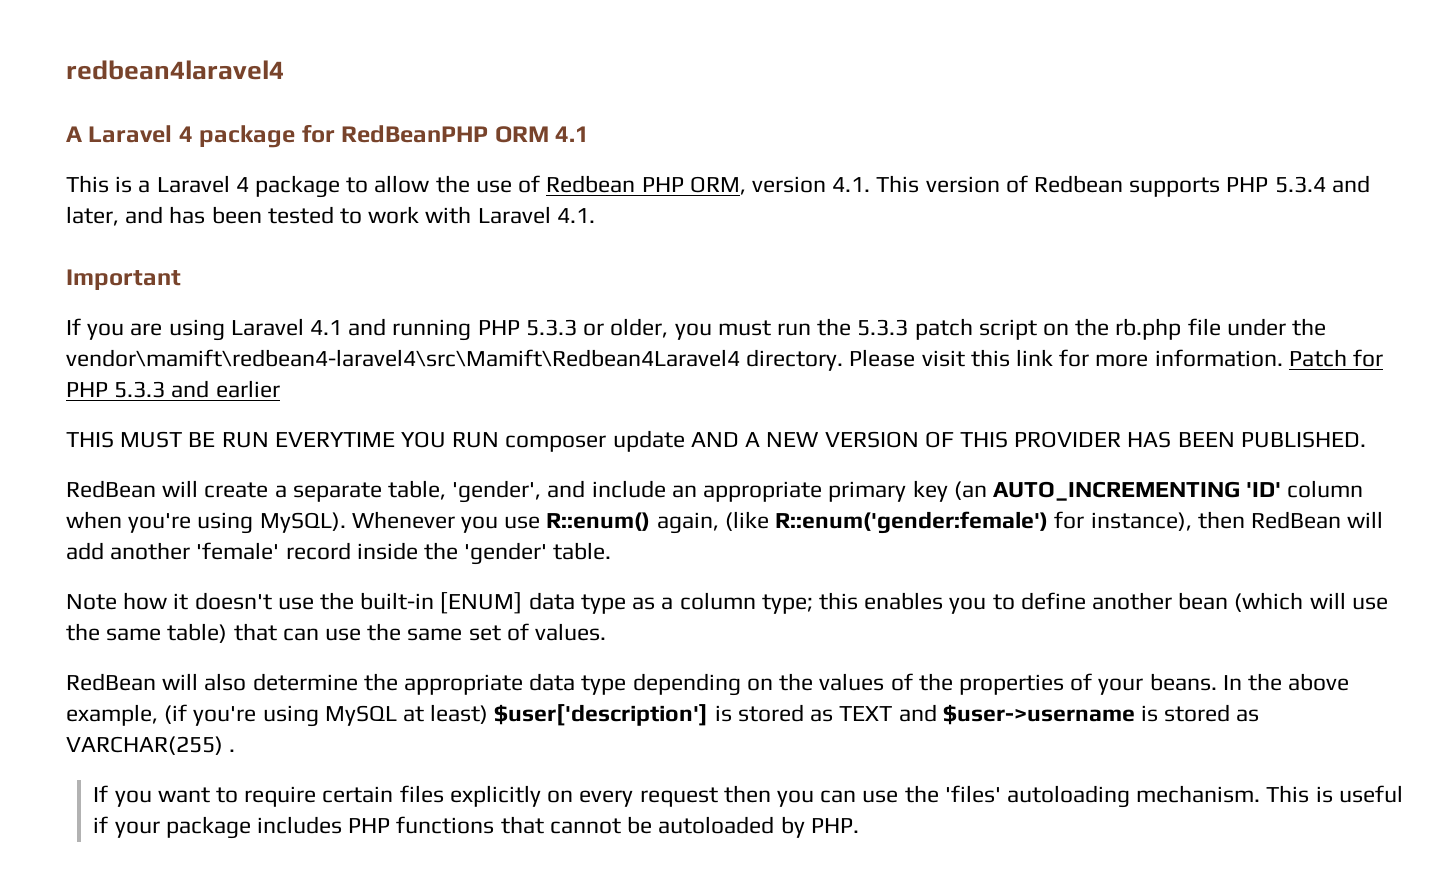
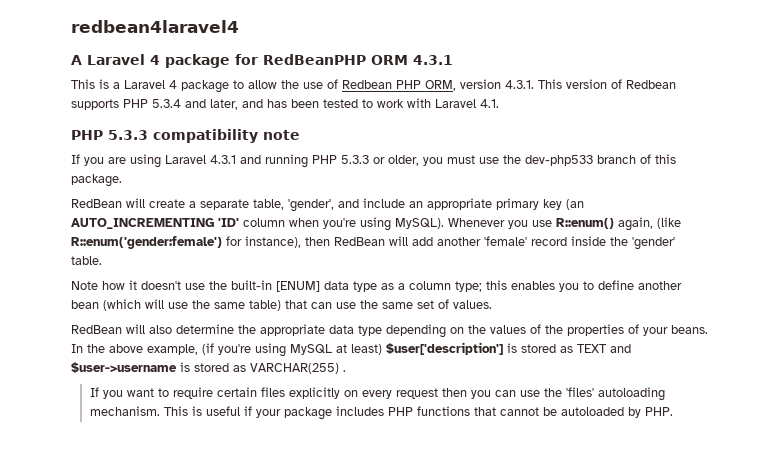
- A Laravel 4 package for RedBeanPHP ORM 4.1
+ A Laravel 4 package for RedBeanPHP ORM 4.3.1
- This is a Laravel 4 package to allow the use of Redbean PHP ORM, version 4.1. This version of Redbean supports PHP 5.3.4 and later, and has been tested to work with Laravel 4.1.
+ This is a Laravel 4 package to allow the use of Redbean PHP ORM, version 4.3.1. This version of Redbean supports PHP 5.3.4 and later, and has been tested to work with Laravel 4.1.
- Important
+ PHP 5.3.3 compatibility note
- If you are using Laravel 4.1 and running PHP 5.3.3 or older, you must run the 5.3.3 patch script on the rb.php file under the vendor\mamift\redbean4-laravel4\src\Mamift\Redbean4Laravel4 directory. Please visit this link for more information. Patch for PHP 5.3.3 and earlier
- THIS MUST BE RUN EVERYTIME YOU RUN composer update AND A NEW VERSION OF THIS PROVIDER HAS BEEN PUBLISHED.
+ If you are using Laravel 4.3.1 and running PHP 5.3.3 or older, you must use the dev-php533 branch of this package.

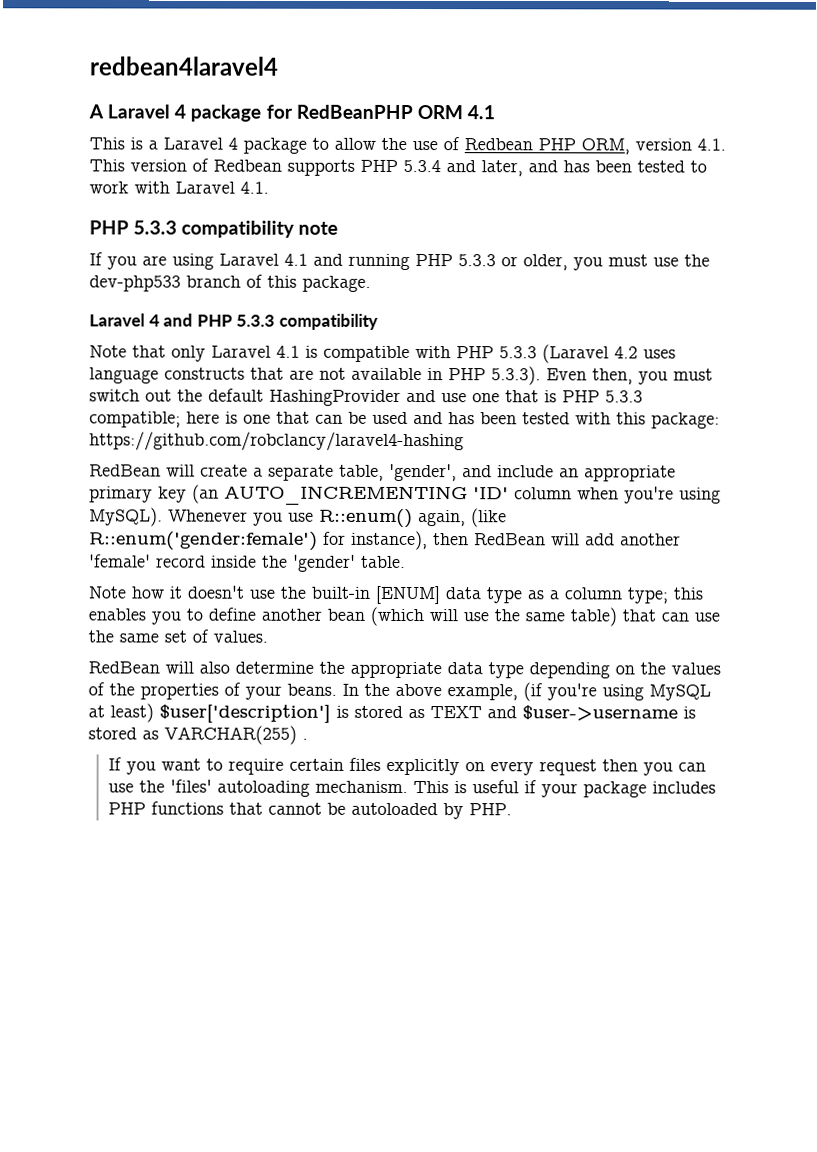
- A Laravel 4 package for RedBeanPHP ORM 4.3.1
+ A Laravel 4 package for RedBeanPHP ORM 4.1
- This is a Laravel 4 package to allow the use of Redbean PHP ORM, version 4.3.1. This version of Redbean supports PHP 5.3.4 and later, and has been tested to work with Laravel 4.1.
+ This is a Laravel 4 package to allow the use of Redbean PHP ORM, version 4.1. This version of Redbean supports PHP 5.3.4 and later, and has been tested to work with Laravel 4.1.
- If you are using Laravel 4.3.1 and running PHP 5.3.3 or older, you must use the dev-php533 branch of this package.
+ If you are using Laravel 4.1 and running PHP 5.3.3 or older, you must use the dev-php533 branch of this package.
+ Laravel 4 and PHP 5.3.3 compatibility
+ Note that only Laravel 4.1 is compatible with PHP 5.3.3 (Laravel 4.2 uses language constructs that are not available in PHP 5.3.3). Even then, you must switch out the default HashingProvider and use one that is PHP 5.3.3 compatible; here is one that can be used and has been tested with this package: https://github.com/robclancy/laravel4-hashing

